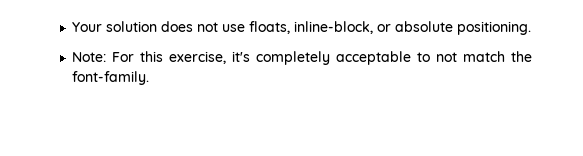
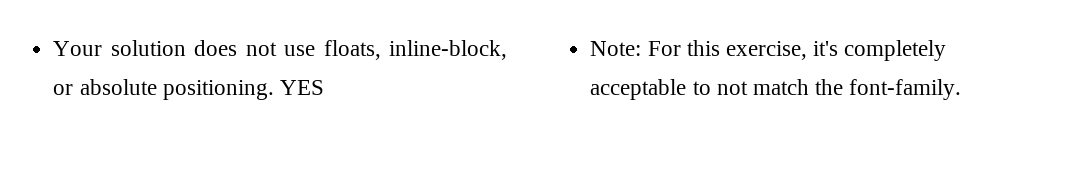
+ YES

